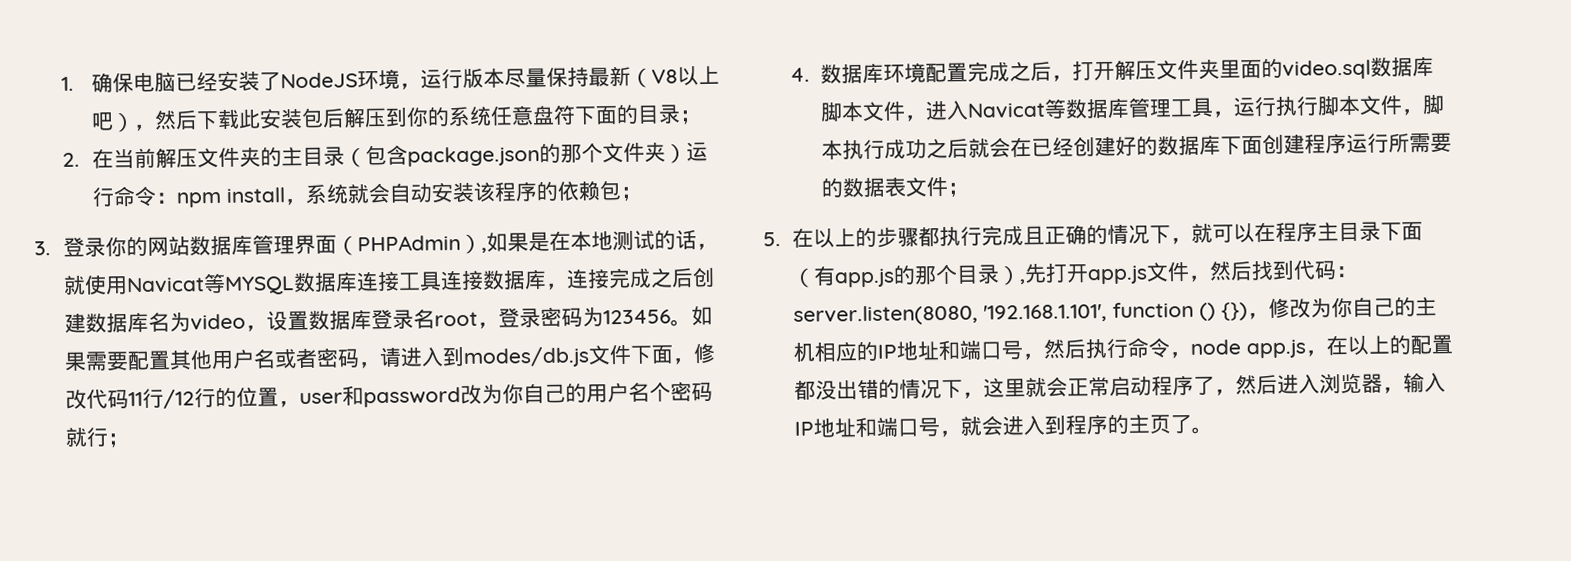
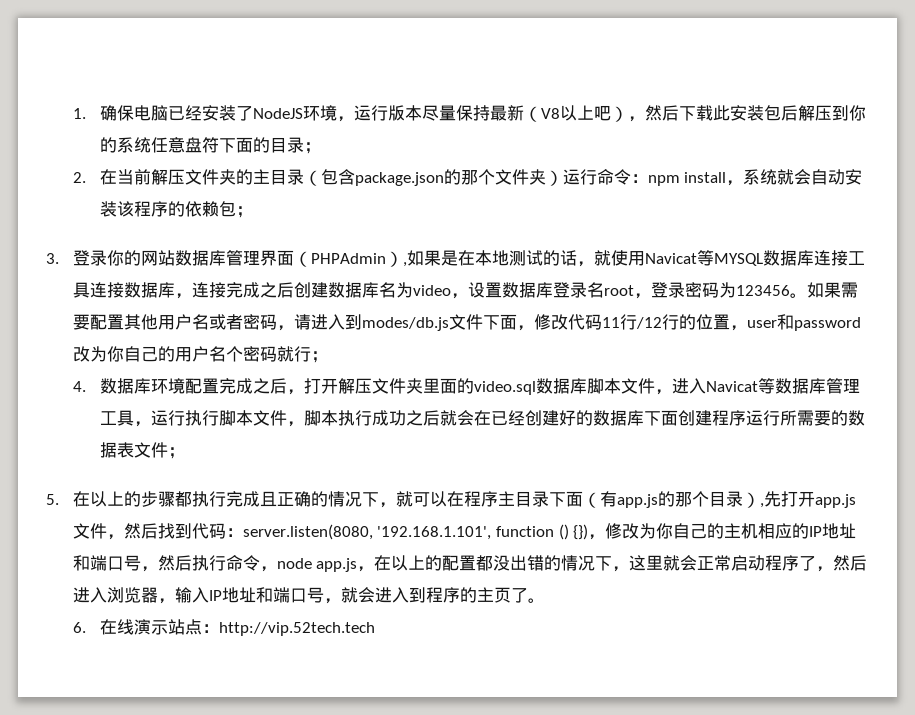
+ 6.在线演示站点：http://vip.52tech.tech

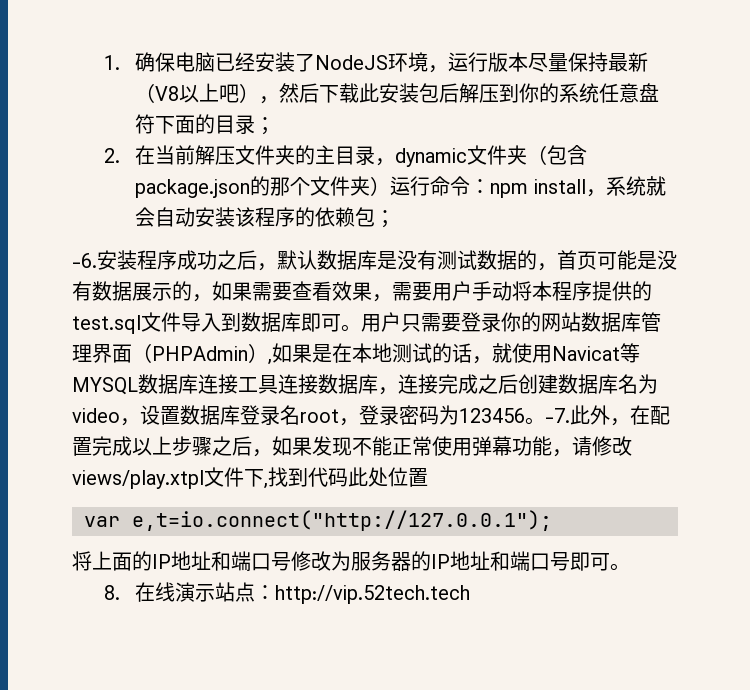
- 2.在当前解压文件夹的主目录（包含package.json的那个文件夹）运行命令：npm install，系统就会自动安装该程序的依赖包；
+ 2.在当前解压文件夹的主目录，dynamic文件夹（包含package.json的那个文件夹）运行命令：npm install，系统就会自动安装该程序的依赖包；
- 3.登录你的网站数据库管理界面（PHPAdmin）,如果是在本地测试的话，就使用Navicat等MYSQL数据库连接工具连接数据库，连接完成之后创建数据库名为video，设置数据库登录名root，登录密码为123456。
+ -6.安装程序成功之后，默认数据库是没有测试数据的，首页可能是没有数据展示的，如果需要查看效果，需要用户手动将本程序提供的test.sql文件导入到数据库即可。用户只需要登录你的网站数据库管理界面（PHPAdmin）,如果是在本地测试的话，就使用Navicat等MYSQL数据库连接工具连接数据库，连接完成之后创建数据库名为video，设置数据库登录名root，登录密码为123456。
- 如果需要配置其他用户名或者密码，请进入到modes/db.js文件下面，修改代码11行/12行的位置，user和password改为你自己的用户名个密码就行；
- 4.数据库环境配置完成之后，打开解压文件夹里面的video.sql数据库脚本文件，进入Navicat等数据库管理工具，运行执行脚本文件，脚本执行成功之后就会在已经创建好的数据库下面创建程序运行所需要的数据表文件；
- 5.在以上的步骤都执行完成且正确的情况下，就可以在程序主目录下面（有app.js的那个目录）,先打开app.js文件，然后找到代码：server.listen(8080, '192.168.1.101', function () {})，修改为你自己的主机相应的IP地址和端口号，然后执行命令，node app.js，在以上的配置都没出错的情况下，这里就会正常启动程序了，然后进入浏览器，输入IP地址和端口号，就会进入到程序的主页了。
+ -7.此外，在配置完成以上步骤之后，如果发现不能正常使用弹幕功能，请修改views/play.xtpl文件下,找到代码此处位置
+ var e,t=io.connect("http://127.0.0.1");
+ 将上面的IP地址和端口号修改为服务器的IP地址和端口号即可。
- 6.在线演示站点：http://vip.52tech.tech
+ 8.在线演示站点：http://vip.52tech.tech

